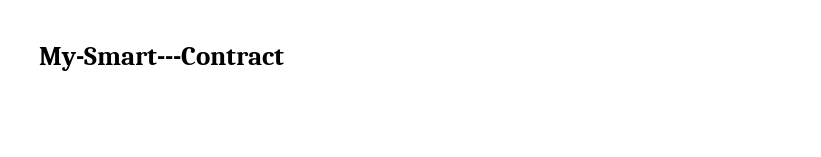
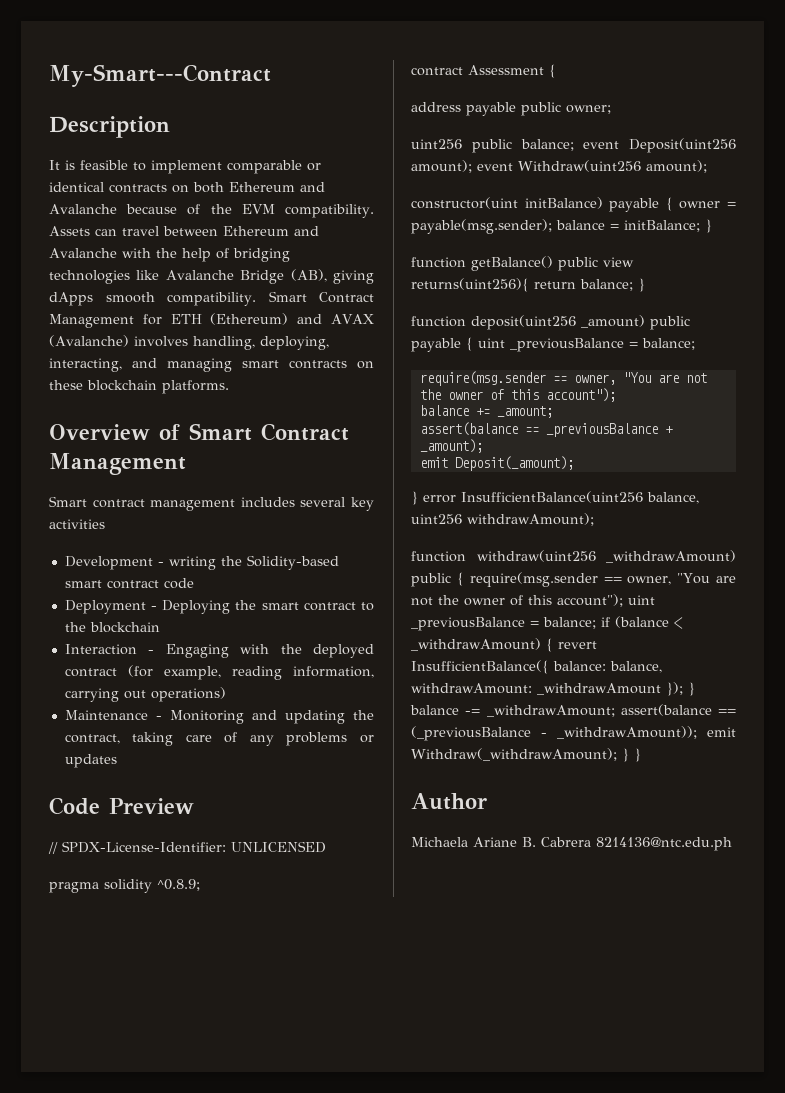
+ Description
+ It is feasible to implement comparable or identical contracts on both Ethereum and Avalanche because of the EVM compatibility. Assets can travel between Ethereum and Avalanche with the help of bridging technologies like Avalanche Bridge (AB), giving dApps smooth compatibility. Smart Contract Management for ETH (Ethereum) and AVAX (Avalanche) involves handling, deploying, interacting, and managing smart contracts on these blockchain platforms.
+ Overview of Smart Contract Management
+ Smart contract management includes several key activities
+ Development - writing the Solidity-based smart contract code
+ Deployment - Deploying the smart contract to the blockchain
+ Interaction - Engaging with the deployed contract (for example, reading information, carrying out operations)
+ Maintenance - Monitoring and updating the contract, taking care of any problems or updates
+ Code Preview
+ // SPDX-License-Identifier: UNLICENSED
+ pragma solidity ^0.8.9;
+ contract Assessment {
+ address payable public owner;
+ uint256 public balance; event Deposit(uint256 amount); event Withdraw(uint256 amount);
+ constructor(uint initBalance) payable { owner = payable(msg.sender); balance = initBalance; }
+ function getBalance() public view returns(uint256){ return balance; }
+ function deposit(uint256 _amount) public payable { uint _previousBalance = balance;
+ require(msg.sender == owner, "You are not the owner of this account");
+ balance += _amount;
+ assert(balance == _previousBalance + _amount);
+ emit Deposit(_amount);
+ } error InsufficientBalance(uint256 balance, uint256 withdrawAmount);
+ function withdraw(uint256 _withdrawAmount) public { require(msg.sender == owner, "You are not the owner of this account"); uint _previousBalance = balance; if (balance < _withdrawAmount) { revert InsufficientBalance({ balance: balance, withdrawAmount: _withdrawAmount }); } balance -= _withdrawAmount; assert(balance == (_previousBalance - _withdrawAmount)); emit Withdraw(_withdrawAmount); } }
+ Author
+ Michaela Ariane B. Cabrera 8214136@ntc.edu.ph

